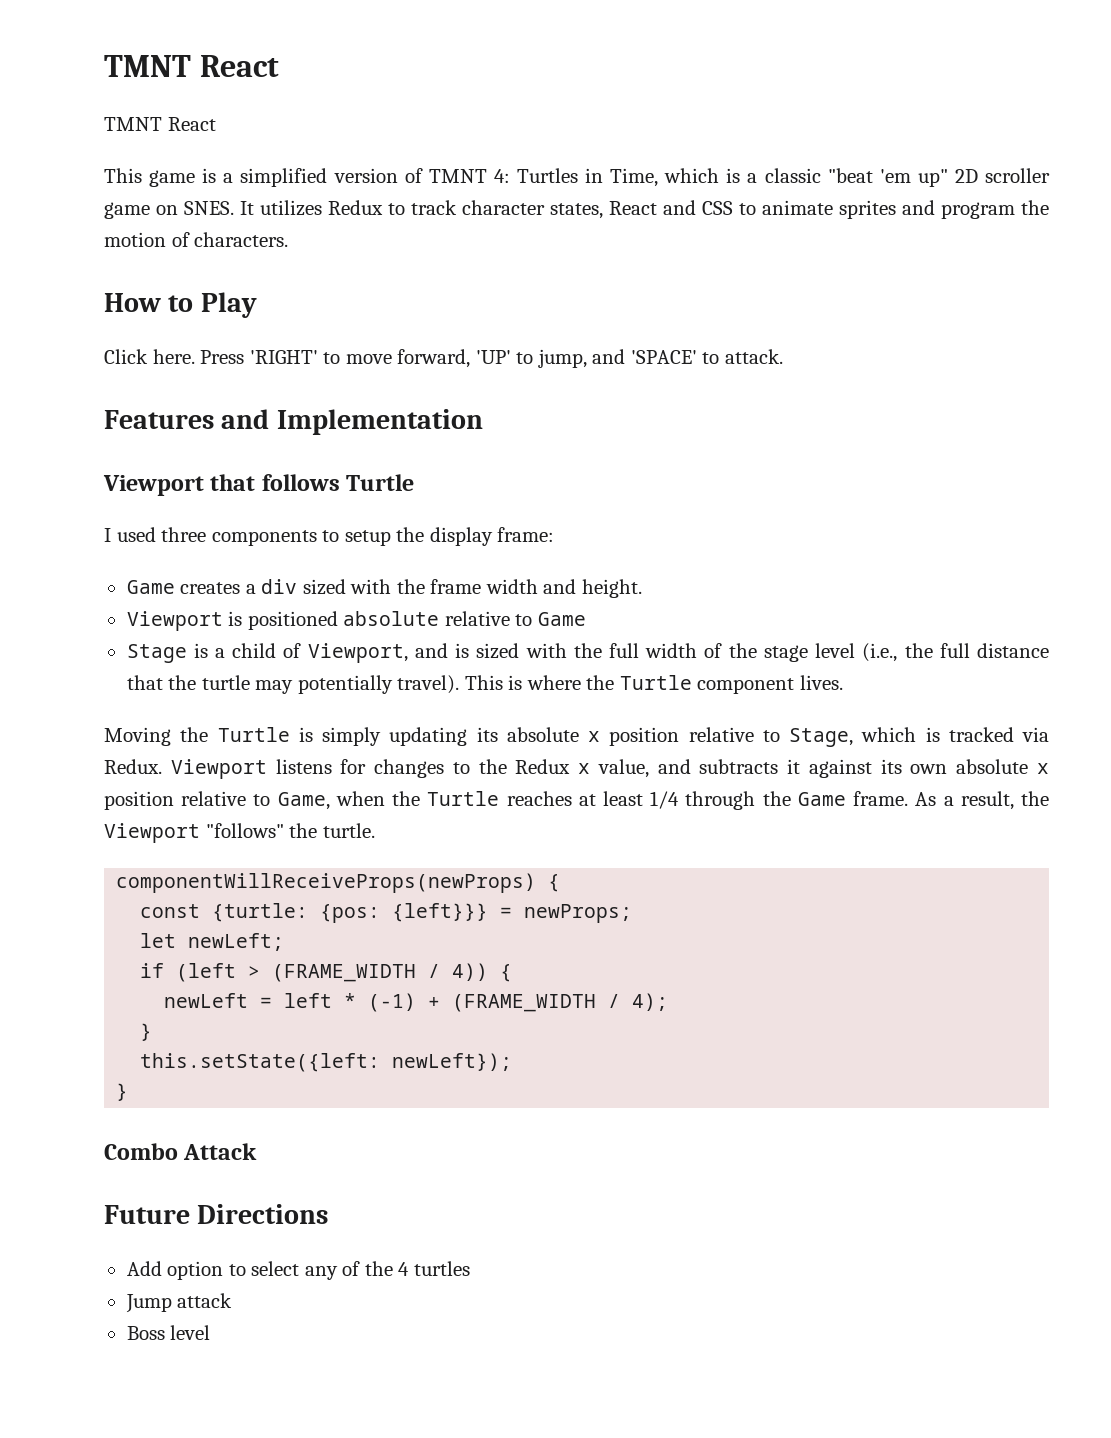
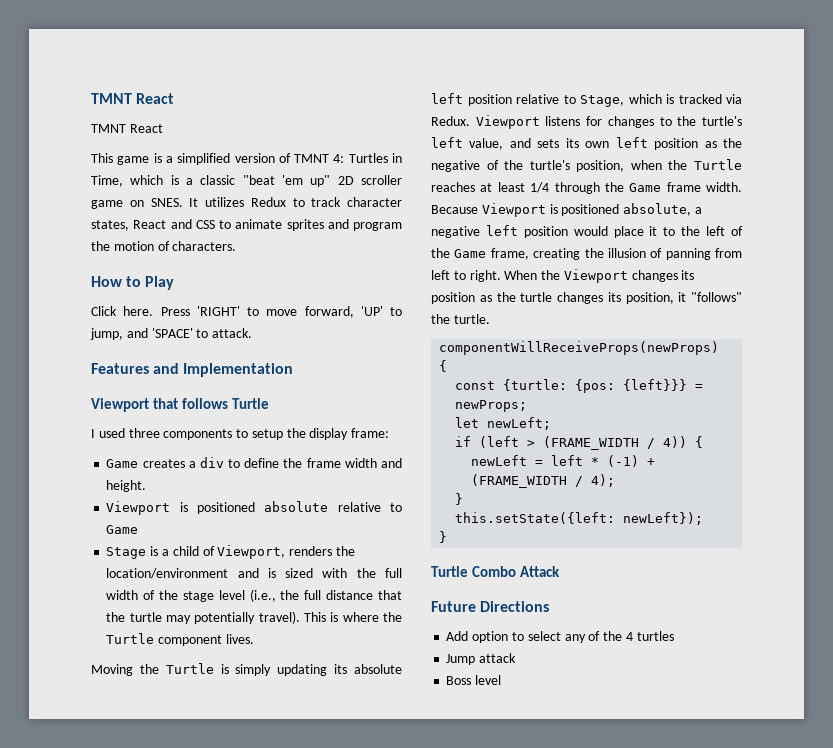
- Game creates a div sized with the frame width and height.
+ Game creates a div to define the frame width and height.
- Stage is a child of Viewport, and is sized with the full width of the stage level (i.e., the full distance that the turtle may potentially travel).
+ Stage is a child of Viewport, renders the location/environment and is sized with the full width of the stage level (i.e., the full distance that the turtle may potentially travel).
- Moving the Turtle is simply updating its absolute x position relative to Stage, which is tracked via Redux.
+ Moving the Turtle is simply updating its absolute left position relative to Stage, which is tracked via Redux.
- Viewport listens for changes to the Redux x value, and subtracts it against its own absolute x position relative to Game, when the Turtle reaches at least 1/4 through the Game frame. As a result, the Viewport "follows" the turtle.
+ Viewport listens for changes to the turtle's left value, and sets its own left position as the negative of the turtle's position, when the Turtle reaches at least 1/4 through the Game frame width. Because Viewport is positioned absolute, a negative left position would place it to the left of the Game frame, creating the illusion of panning from left to right. When the Viewport changes its position as the turtle changes its position, it "follows" the turtle.
- Combo Attack
+ Turtle Combo Attack

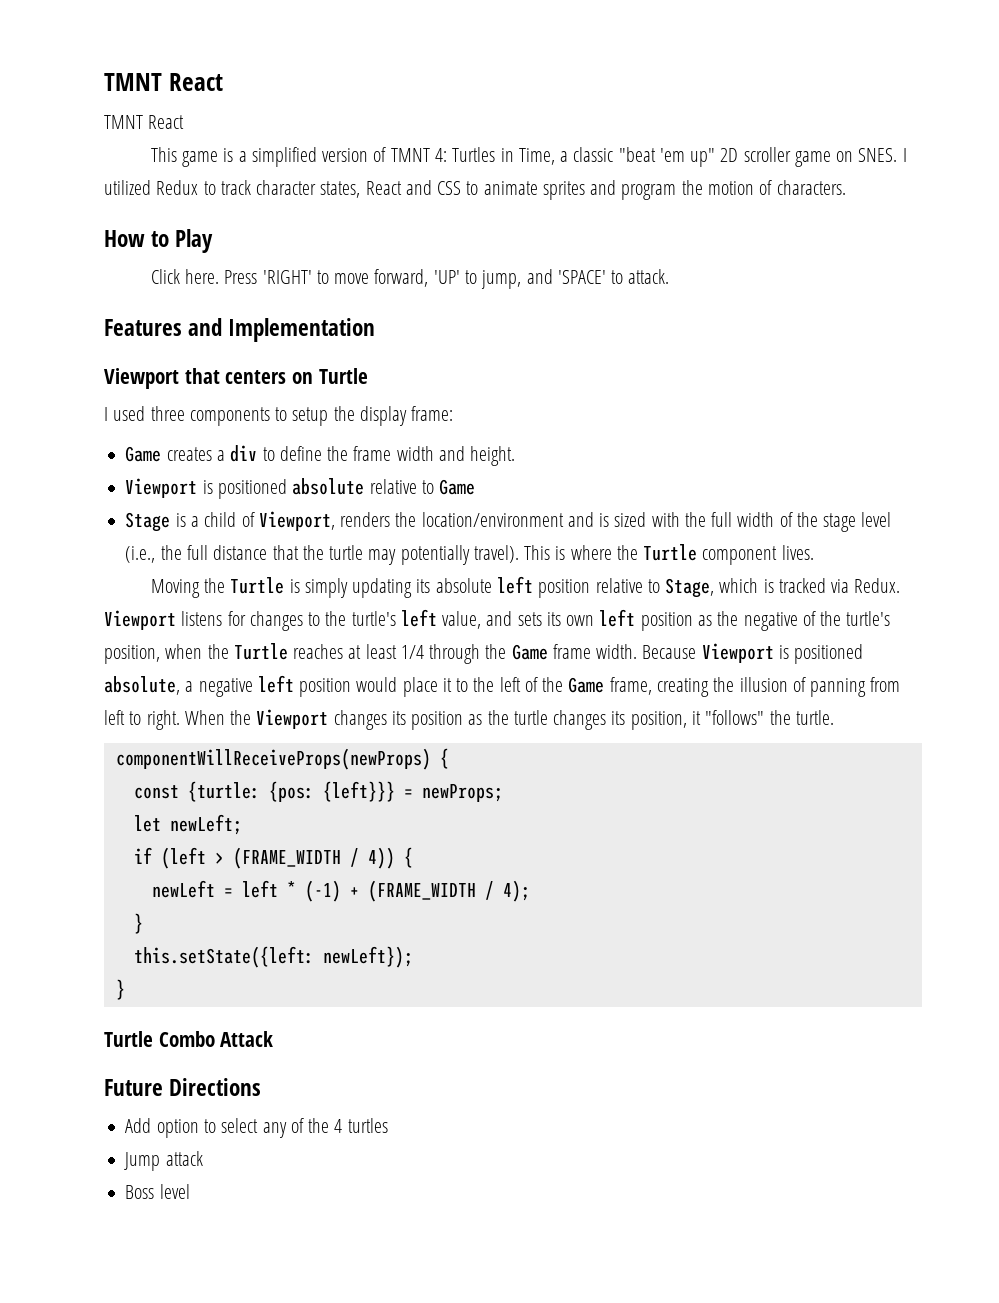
- This game is a simplified version of TMNT 4: Turtles in Time, which is a classic "beat 'em up" 2D scroller game on SNES.
+ This game is a simplified version of TMNT 4: Turtles in Time, a classic "beat 'em up" 2D scroller game on SNES.
- It utilizes Redux to track character states, React and CSS to animate sprites and program the motion of characters.
+ I utilized Redux to track character states, React and CSS to animate sprites and program the motion of characters.
- Viewport that follows Turtle
+ Viewport that centers on Turtle

